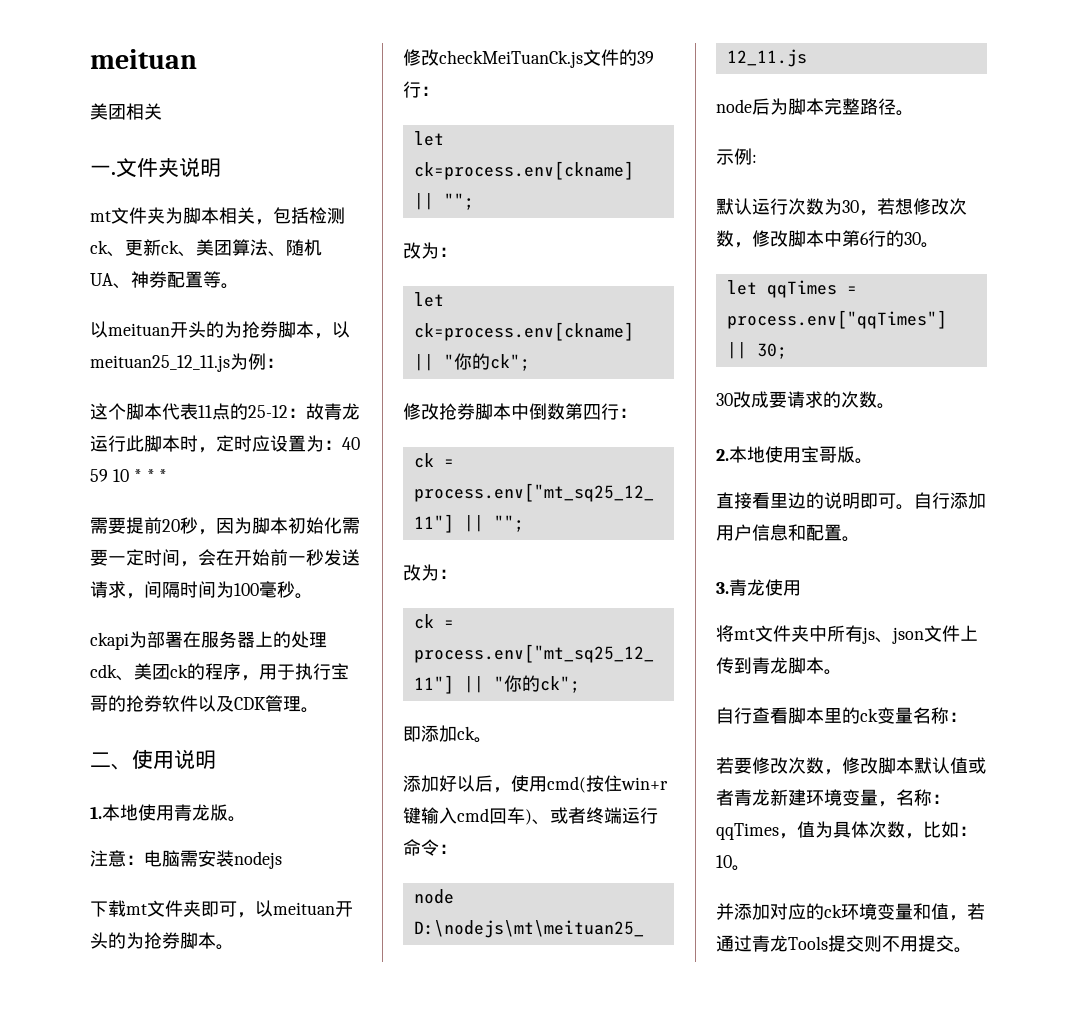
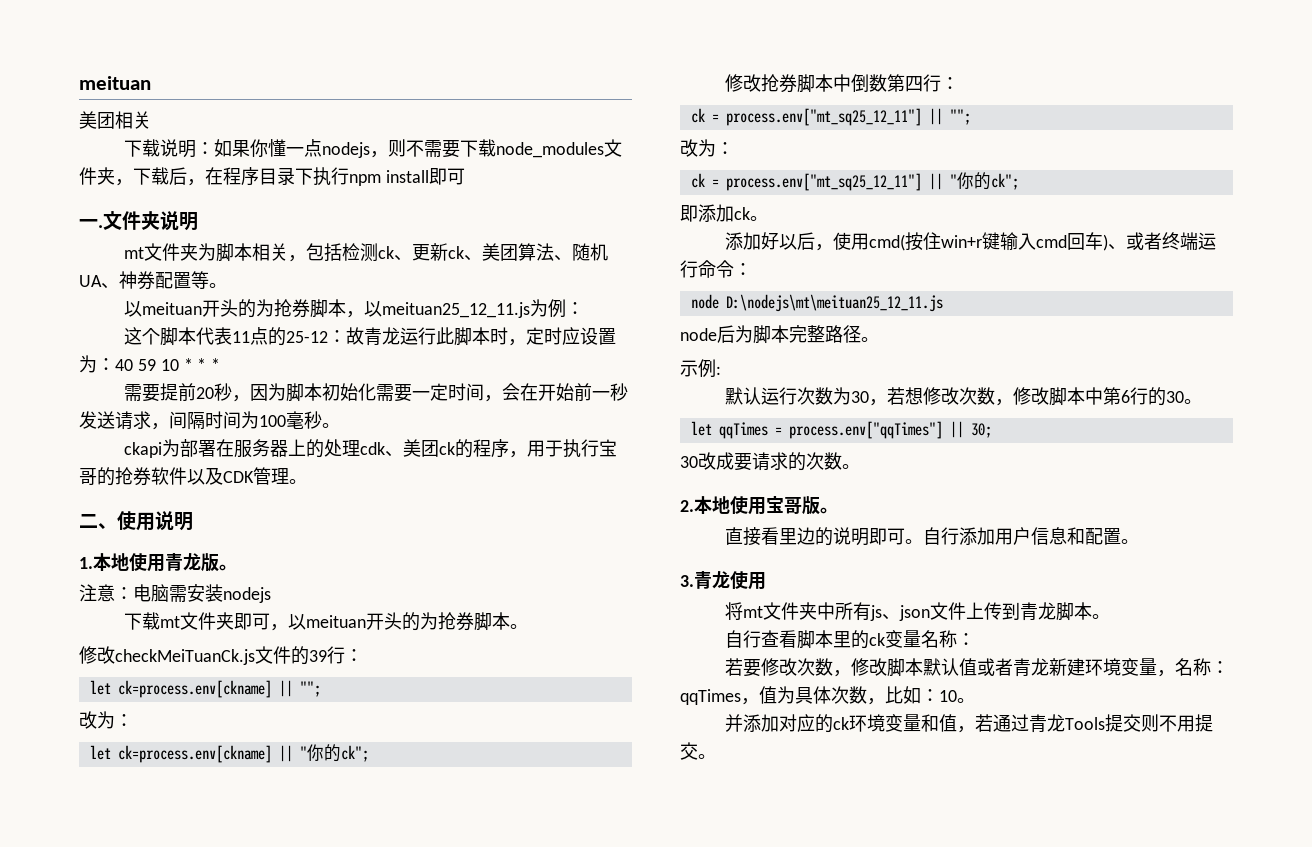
+ 下载说明：如果你懂一点nodejs，则不需要下载node_modules文件夹，下载后，在程序目录下执行npm install即可

